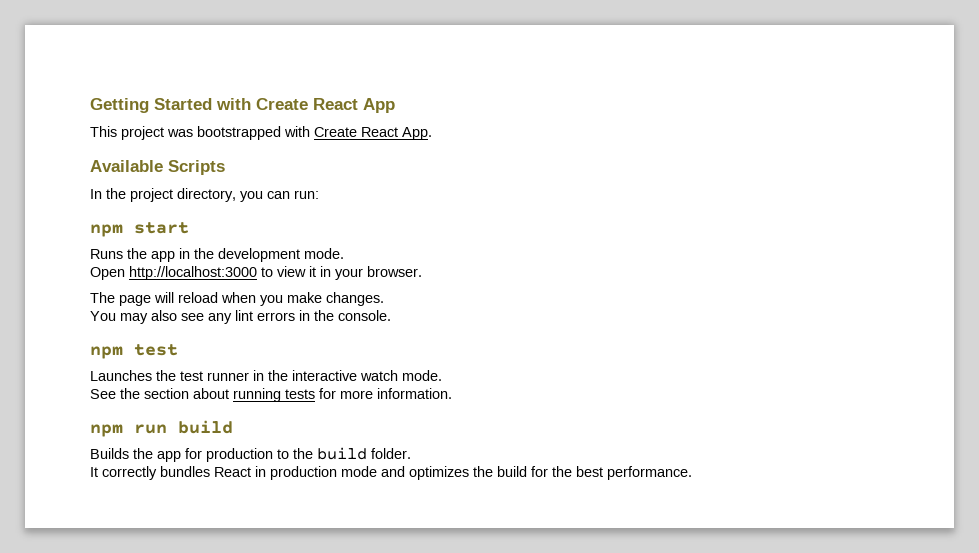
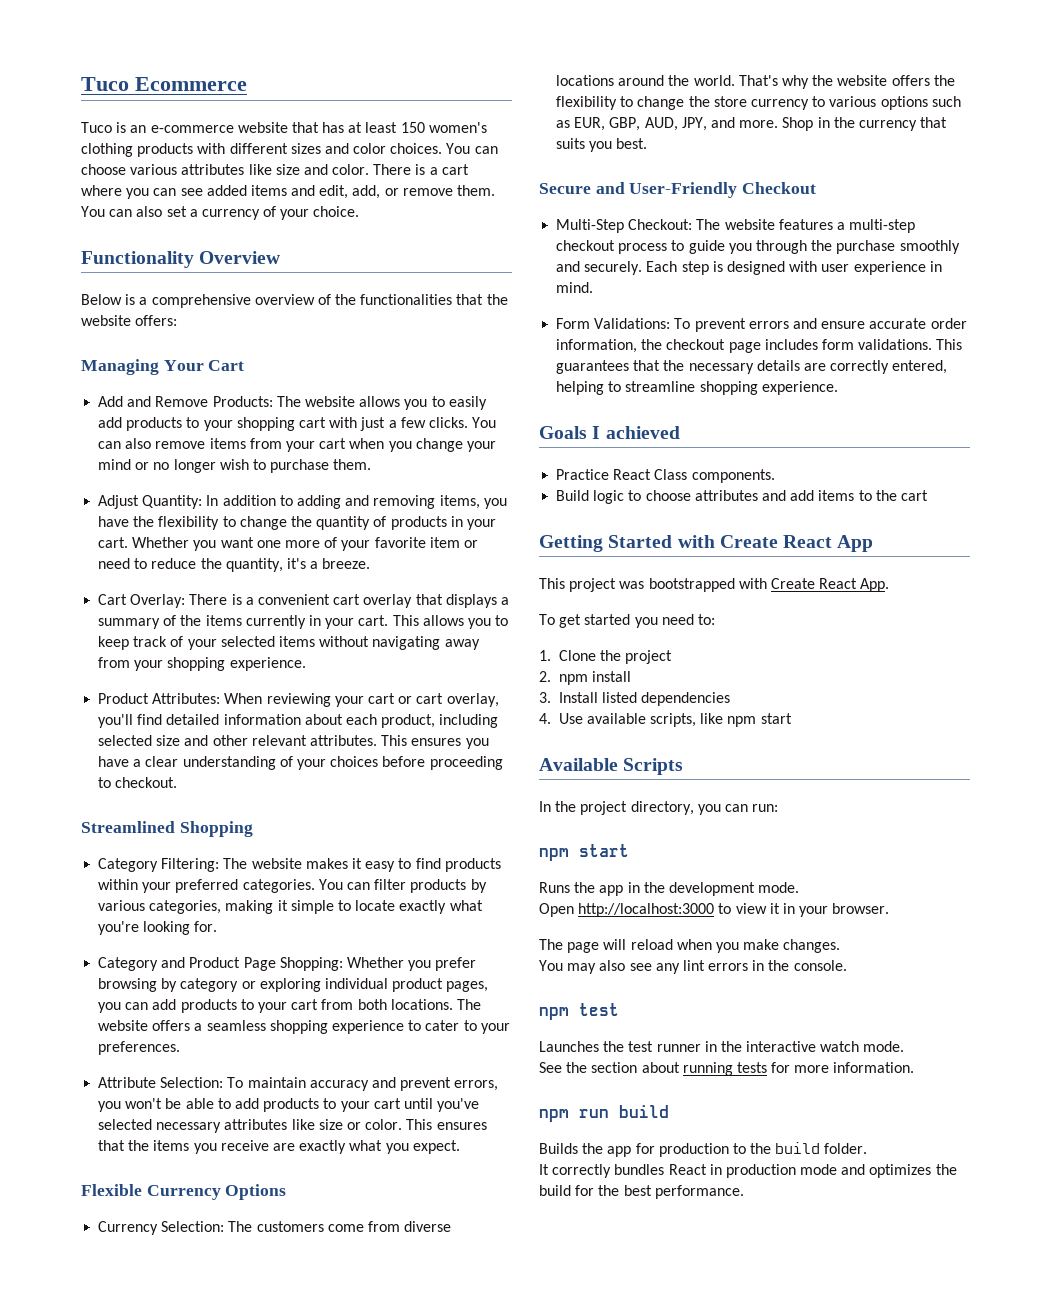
+ Tuco Ecommerce
+ Tuco is an e-commerce website that has at least 150 women's clothing products with different sizes and color choices. You can choose various attributes like size and color. There is a cart where you can see added items and edit, add, or remove them. You can also set a currency of your choice.
+ Functionality Overview
+ Below is a comprehensive overview of the functionalities that the website offers:
+ Managing Your Cart
+ Add and Remove Products: The website allows you to easily add products to your shopping cart with just a few clicks. You can also remove items from your cart when you change your mind or no longer wish to purchase them.
+ Adjust Quantity: In addition to adding and removing items, you have the flexibility to change the quantity of products in your cart. Whether you want one more of your favorite item or need to reduce the quantity, it's a breeze.
+ Cart Overlay: There is a convenient cart overlay that displays a summary of the items currently in your cart. This allows you to keep track of your selected items without navigating away from your shopping experience.
+ Product Attributes: When reviewing your cart or cart overlay, you'll find detailed information about each product, including selected size and other relevant attributes. This ensures you have a clear understanding of your choices before proceeding to checkout.
+ Streamlined Shopping
+ Category Filtering: The website makes it easy to find products within your preferred categories. You can filter products by various categories, making it simple to locate exactly what you're looking for.
+ Category and Product Page Shopping: Whether you prefer browsing by category or exploring individual product pages, you can add products to your cart from both locations. The website offers a seamless shopping experience to cater to your preferences.
+ Attribute Selection: To maintain accuracy and prevent errors, you won't be able to add products to your cart until you've selected necessary attributes like size or color. This ensures that the items you receive are exactly what you expect.
+ Flexible Currency Options
+ Currency Selection: The customers come from diverse locations around the world. That's why the website offers the flexibility to change the store currency to various options such as EUR, GBP, AUD, JPY, and more. Shop in the currency that suits you best.
+ Secure and User-Friendly Checkout
+ Multi-Step Checkout: The website features a multi-step checkout process to guide you through the purchase smoothly and securely. Each step is designed with user experience in mind.
+ Form Validations: To prevent errors and ensure accurate order information, the checkout page includes form validations. This guarantees that the necessary details are correctly entered, helping to streamline shopping experience.
+ Goals I achieved
+ Practice React Class components.
+ Build logic to choose attributes and add items to the cart
+ To get started you need to:
+ 1. Clone the project
+ 2. npm install
+ 3. Install listed dependencies
+ 4. Use available scripts, like npm start

